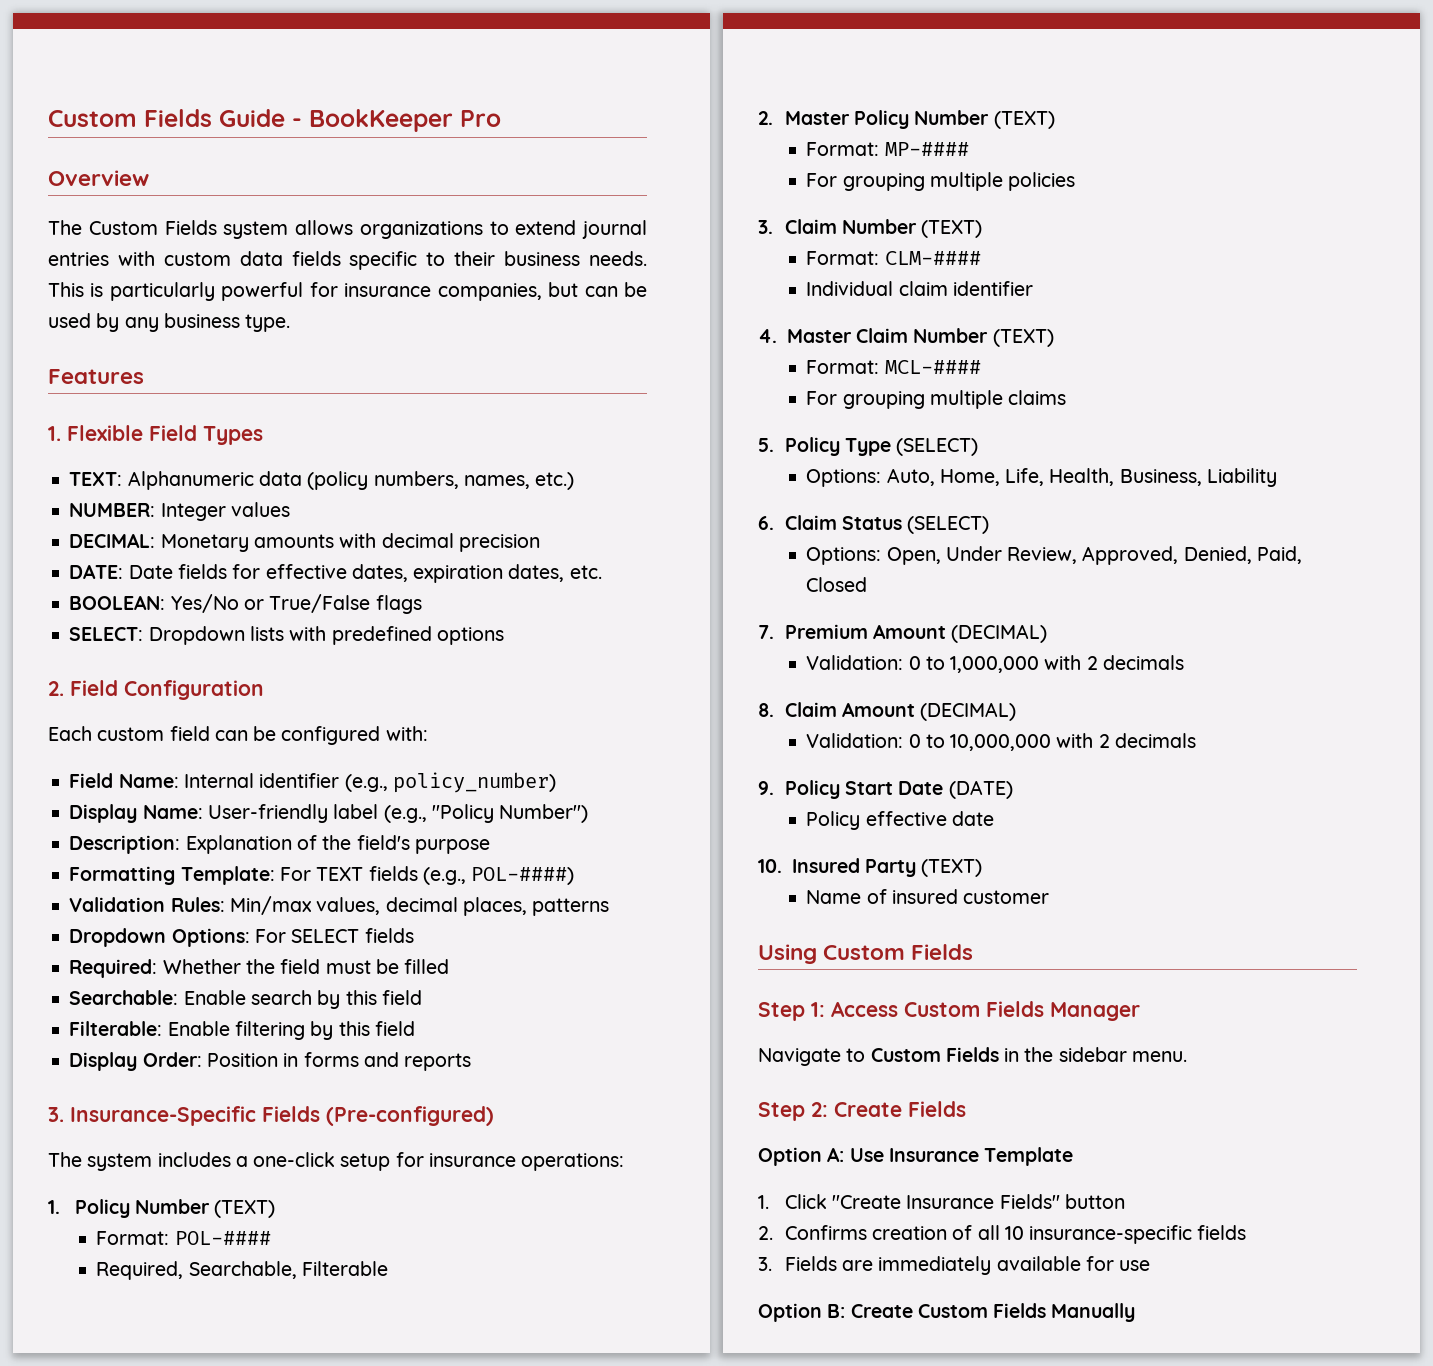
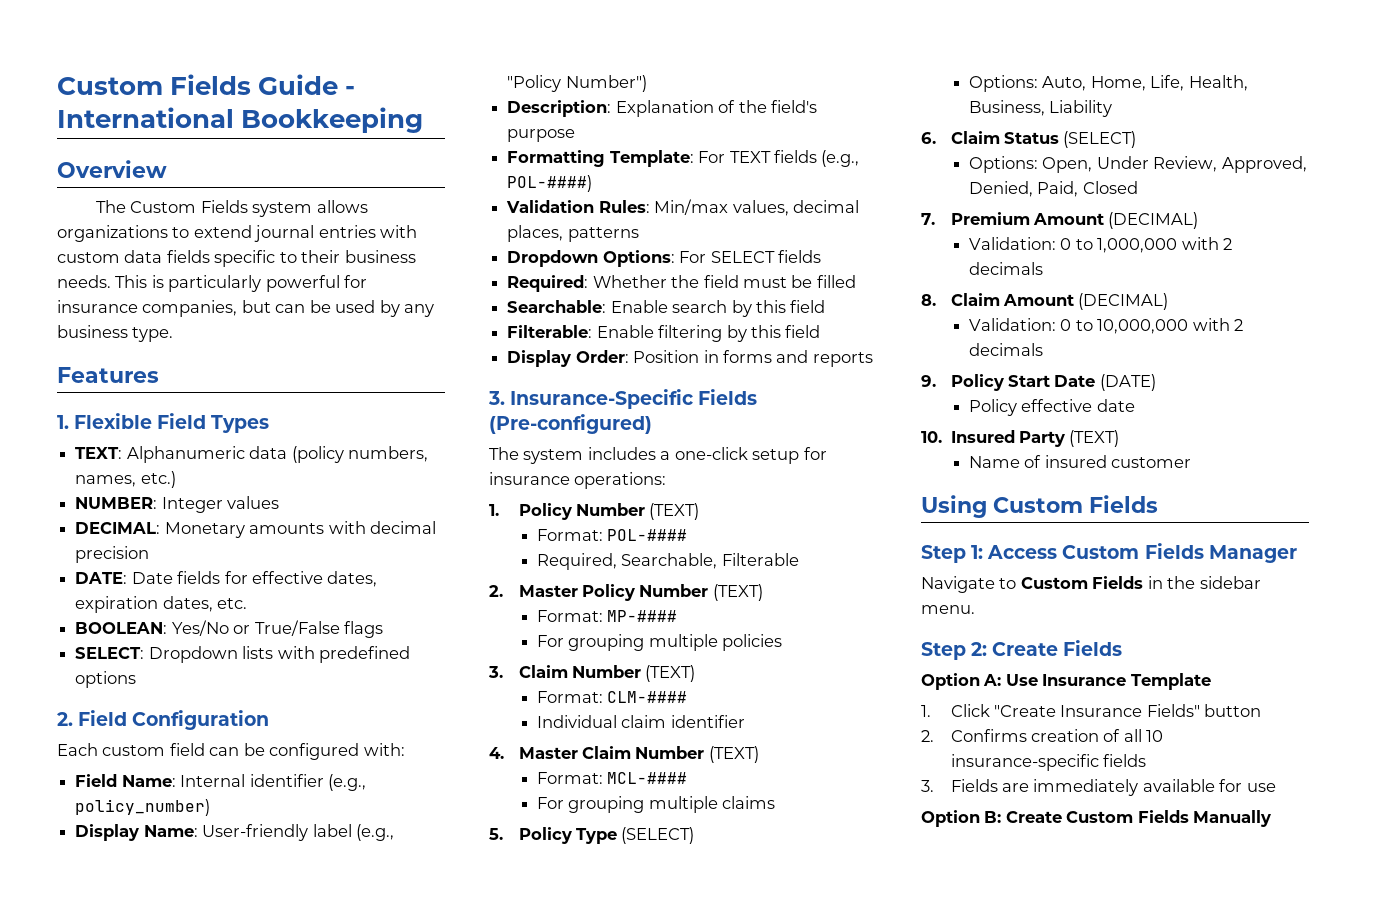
- Custom Fields Guide - BookKeeper Pro
+ Custom Fields Guide - International Bookkeeping

